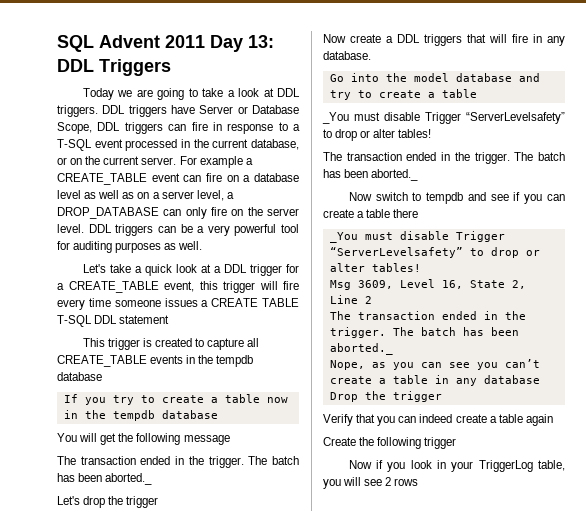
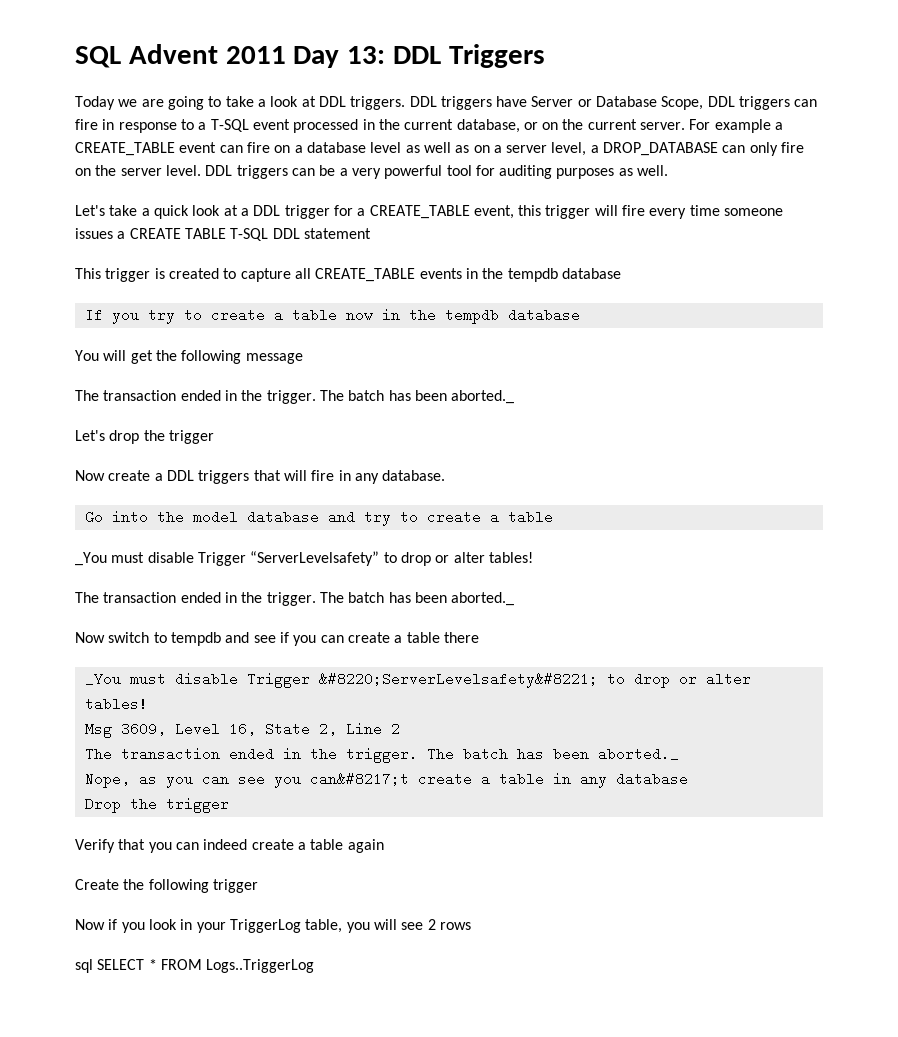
  Now switch to tempdb and see if you can create a table there
- _You must disable Trigger “ServerLevelsafety” to drop or alter tables!
+ _You must disable Trigger &#8220;ServerLevelsafety&#8221; to drop or alter tables!
- Nope, as you can see you can’t create a table in any database
+ Nope, as you can see you can&#8217;t create a table in any database
+ sql SELECT * FROM Logs..TriggerLog

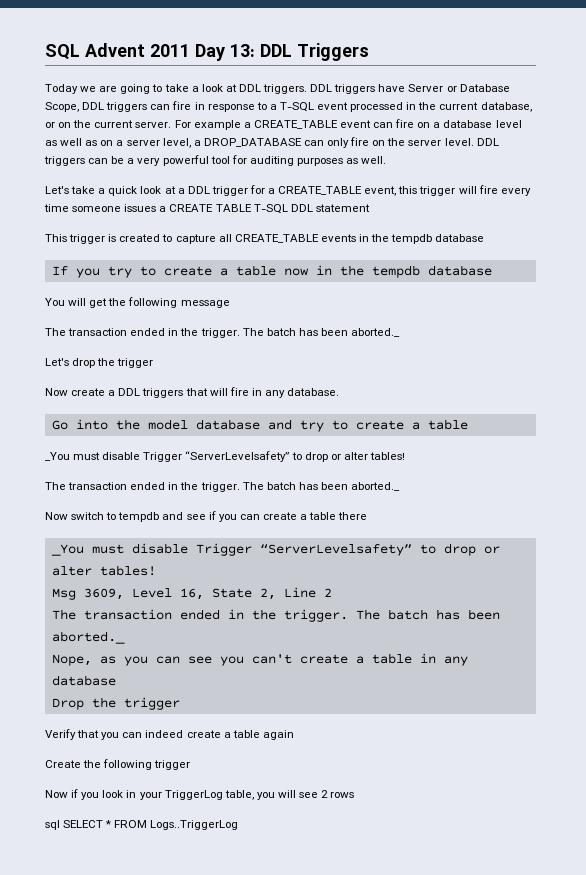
  Now switch to tempdb and see if you can create a table there
- _You must disable Trigger &#8220;ServerLevelsafety&#8221; to drop or alter tables!
+ _You must disable Trigger “ServerLevelsafety” to drop or alter tables!
- Nope, as you can see you can&#8217;t create a table in any database
+ Nope, as you can see you can't create a table in any database

